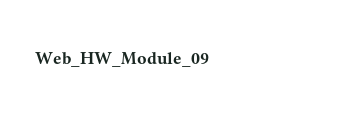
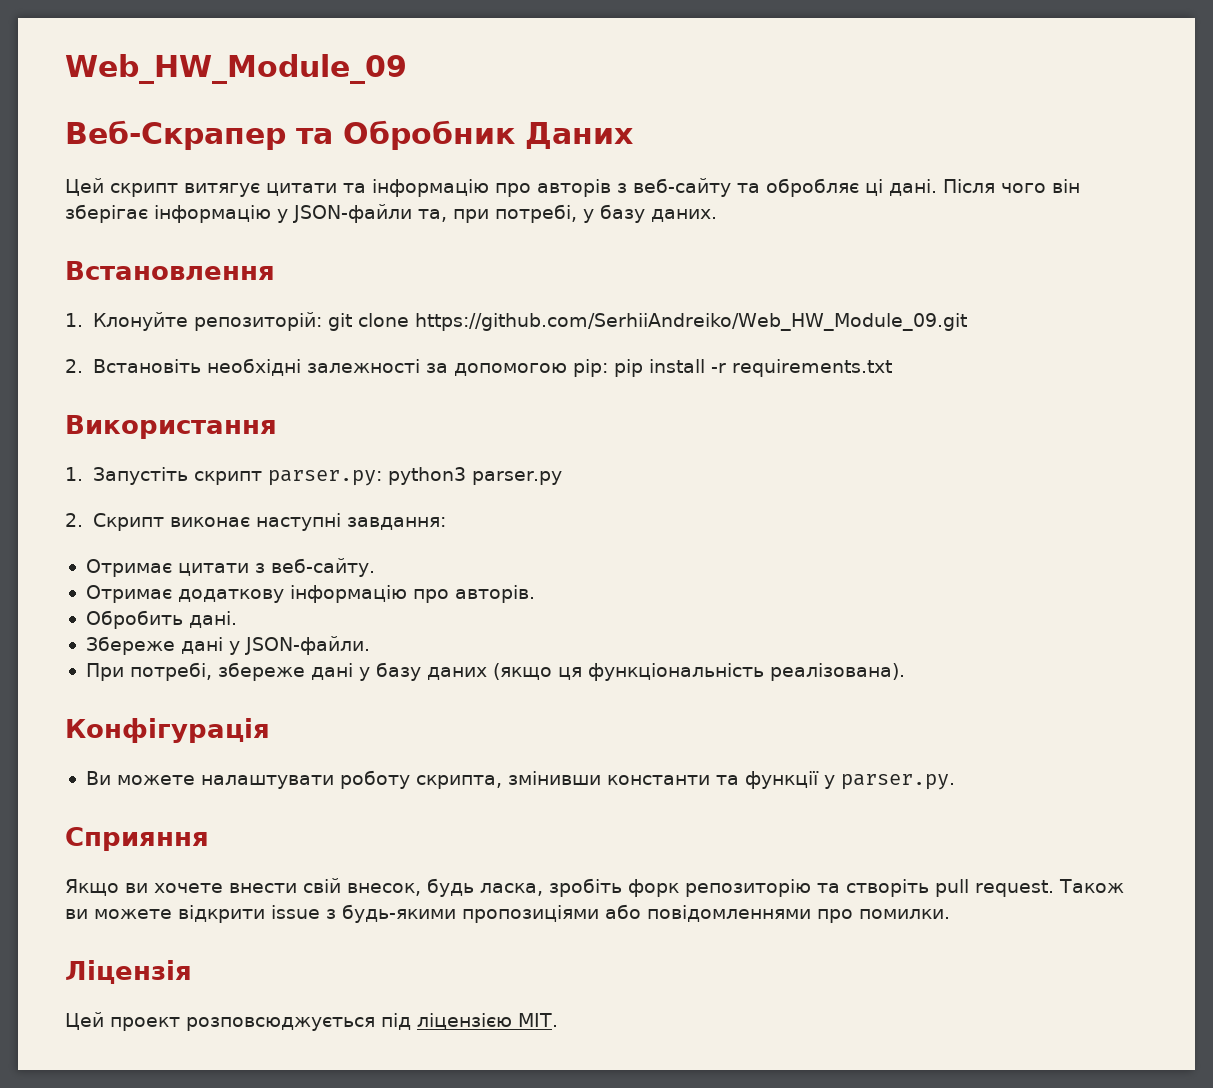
+ Веб-Скрапер та Обробник Даних
+ Цей скрипт витягує цитати та інформацію про авторів з веб-сайту та обробляє ці дані. Після чого він зберігає інформацію у JSON-файли та, при потребі, у базу даних.
+ Встановлення
+ 1. Клонуйте репозиторій: git clone https://github.com/SerhiiAndreiko/Web_HW_Module_09.git
+ 2. Встановіть необхідні залежності за допомогою pip: pip install -r requirements.txt
+ Використання
+ 1. Запустіть скрипт parser.py: python3 parser.py
+ 2. Скрипт виконає наступні завдання:
+ Отримає цитати з веб-сайту.
+ Отримає додаткову інформацію про авторів.
+ Обробить дані.
+ Збереже дані у JSON-файли.
+ При потребі, збереже дані у базу даних (якщо ця функціональність реалізована).
+ Конфігурація
+ Ви можете налаштувати роботу скрипта, змінивши константи та функції у parser.py.
+ Сприяння
+ Якщо ви хочете внести свій внесок, будь ласка, зробіть форк репозиторію та створіть pull request. Також ви можете відкрити issue з будь-якими пропозиціями або повідомленнями про помилки.
+ Ліцензія
+ Цей проект розповсюджується під ліцензією MIT.

